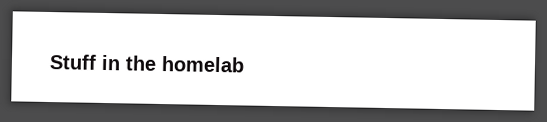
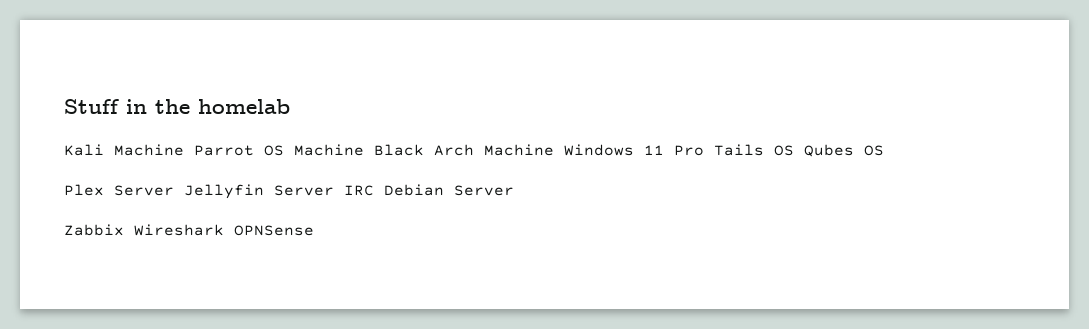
+ Kali Machine Parrot OS Machine Black Arch Machine Windows 11 Pro Tails OS Qubes OS
+ Plex Server Jellyfin Server IRC Debian Server
+ Zabbix Wireshark OPNSense

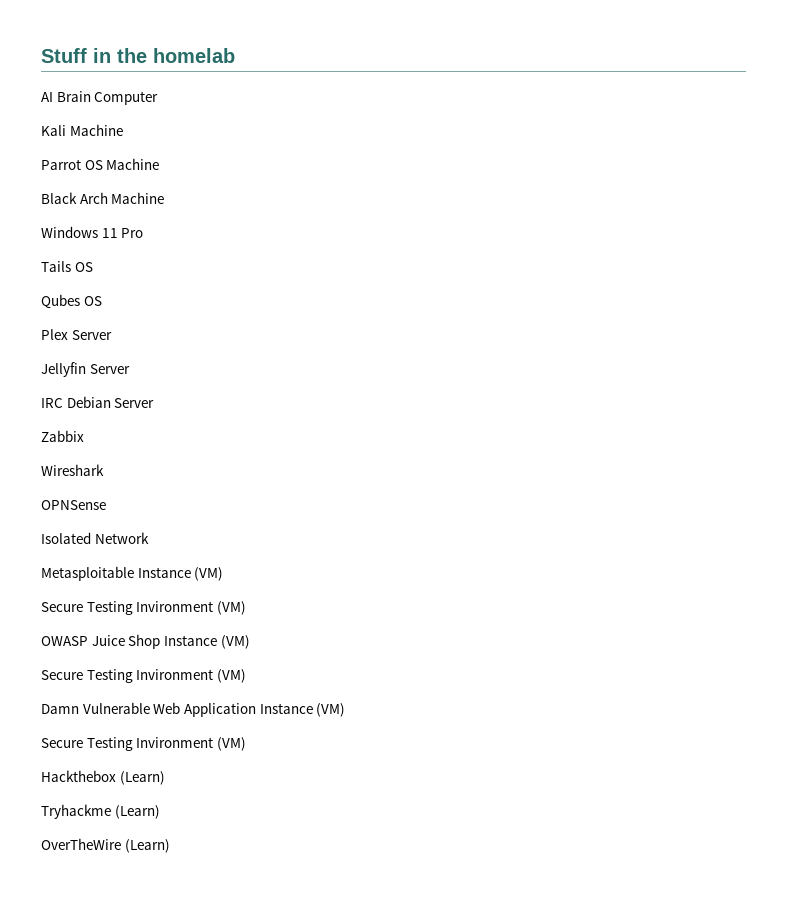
+ AI Brain Computer
- Kali Machine Parrot OS Machine Black Arch Machine Windows 11 Pro Tails OS Qubes OS
+ Kali Machine
+ Parrot OS Machine
+ Black Arch Machine
+ Windows 11 Pro
+ Tails OS
+ Qubes OS
- Plex Server Jellyfin Server IRC Debian Server
+ Plex Server
+ Jellyfin Server
+ IRC Debian Server
- Zabbix Wireshark OPNSense
+ Zabbix
+ Wireshark
+ OPNSense
+ Isolated Network
+ Metasploitable Instance (VM)
+ Secure Testing Invironment (VM)
+ OWASP Juice Shop Instance (VM)
+ Secure Testing Invironment (VM)
+ Damn Vulnerable Web Application Instance (VM)
+ Secure Testing Invironment (VM)
+ Hackthebox (Learn)
+ Tryhackme (Learn)
+ OverTheWire (Learn)

